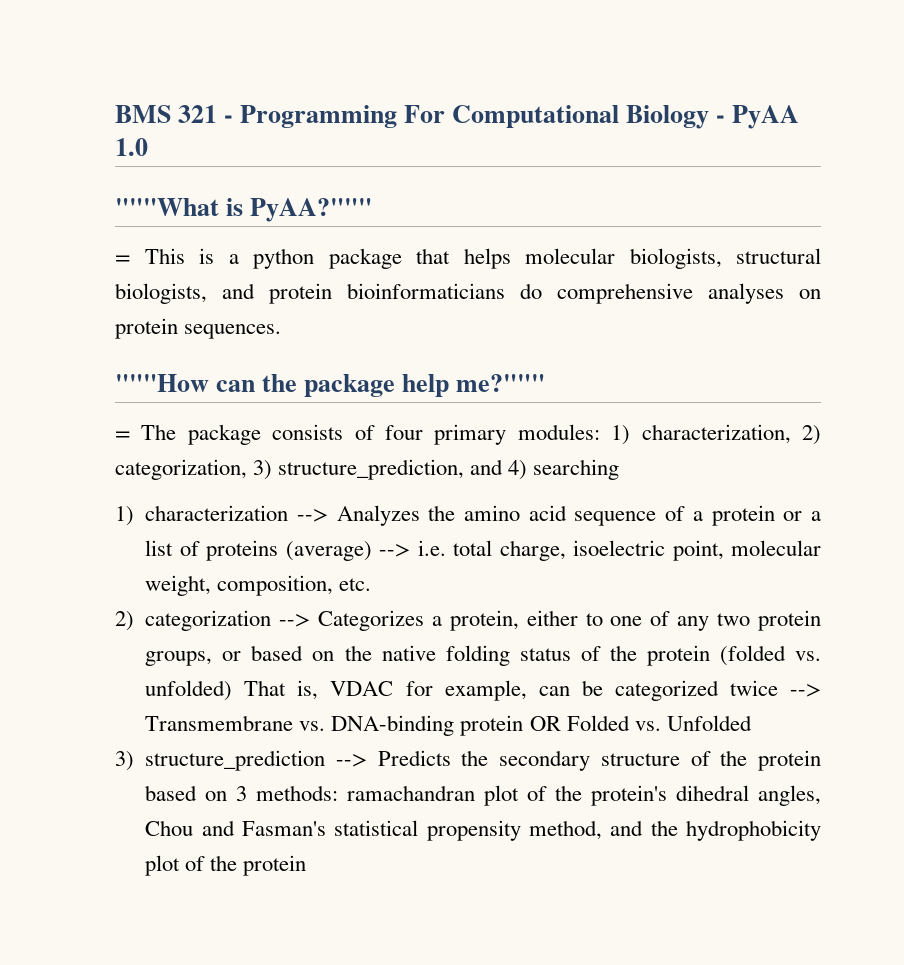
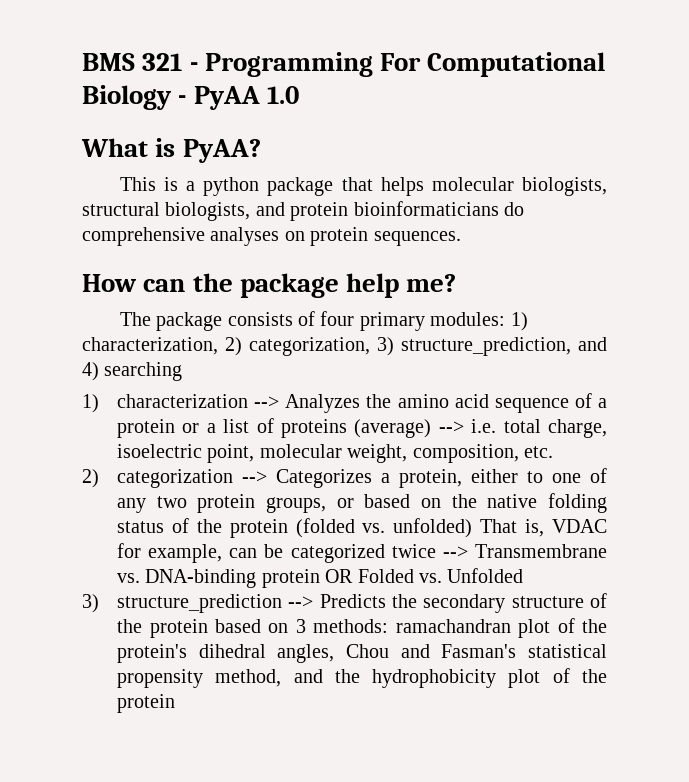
- """What is PyAA?"""
- = This is a python package that helps molecular biologists, structural biologists, and protein bioinformaticians do comprehensive analyses on protein sequences.
+ What is PyAA?
+ This is a python package that helps molecular biologists, structural biologists, and protein bioinformaticians do comprehensive analyses on protein sequences.
- """How can the package help me?"""
- = The package consists of four primary modules: 1) characterization, 2) categorization, 3) structure_prediction, and 4) searching
+ How can the package help me?
+ The package consists of four primary modules: 1) characterization, 2) categorization, 3) structure_prediction, and 4) searching

